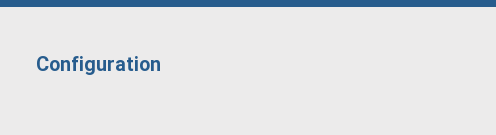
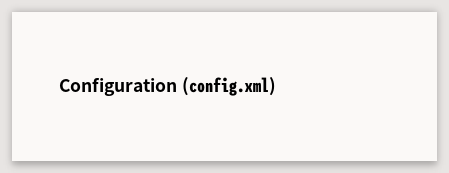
- Configuration
+ Configuration (config.xml)

